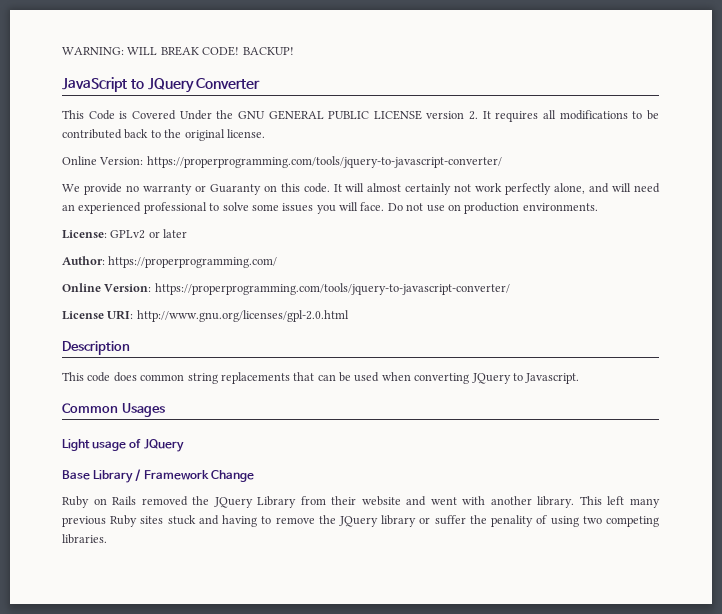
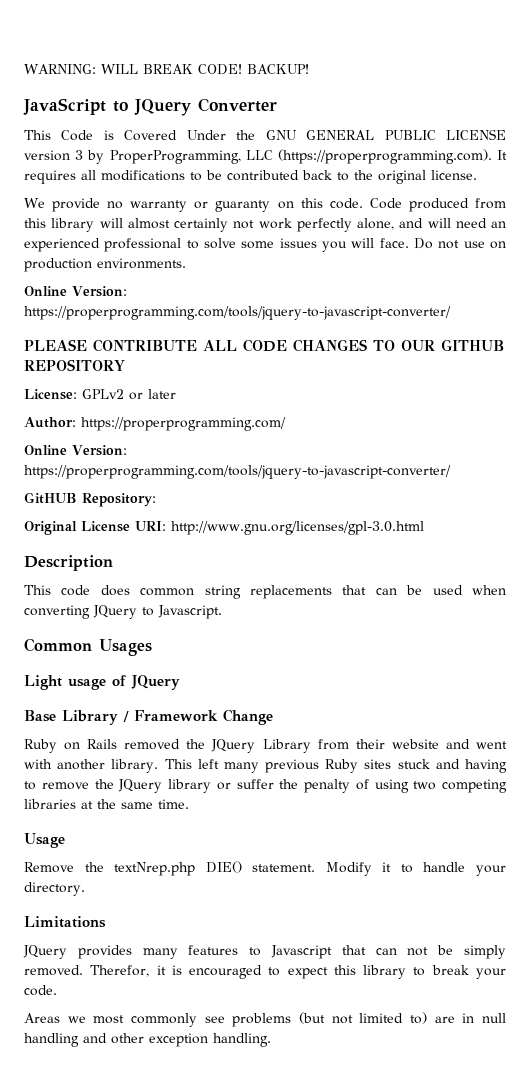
- This Code is Covered Under the GNU GENERAL PUBLIC LICENSE version 2. It requires all modifications to be contributed back to the original license.
- Online Version: https://properprogramming.com/tools/jquery-to-javascript-converter/
+ This Code is Covered Under the GNU GENERAL PUBLIC LICENSE version 3 by ProperProgramming, LLC (https://properprogramming.com). It requires all modifications to be contributed back to the original license.
- We provide no warranty or Guaranty on this code.
+ We provide no warranty or guaranty on this code.
- It will almost certainly not work perfectly alone, and will need an experienced professional to solve some issues you will face.
+ Code produced from this library will almost certainly not work perfectly alone, and will need an experienced professional to solve some issues you will face.
  Do not use on production environments.
+ Online Version: https://properprogramming.com/tools/jquery-to-javascript-converter/
+ PLEASE CONTRIBUTE ALL CODE CHANGES TO OUR GITHUB REPOSITORY
- License URI: http://www.gnu.org/licenses/gpl-2.0.html
+ GitHUB Repository:
+ Original License URI: http://www.gnu.org/licenses/gpl-3.0.html
- This left many previous Ruby sites stuck and having to remove the JQuery library or suffer the penality of using two competing libraries.
+ This left many previous Ruby sites stuck and having to remove the JQuery library or suffer the penalty of using two competing libraries at the same time.
+ Usage
+ Remove the textNrep.php DIE() statement. Modify it to handle your directory.
+ Limitations
+ JQuery provides many features to Javascript that can not be simply removed. Therefor, it is encouraged to expect this library to break your code.
+ Areas we most commonly see problems (but not limited to) are in null handling and other exception handling.

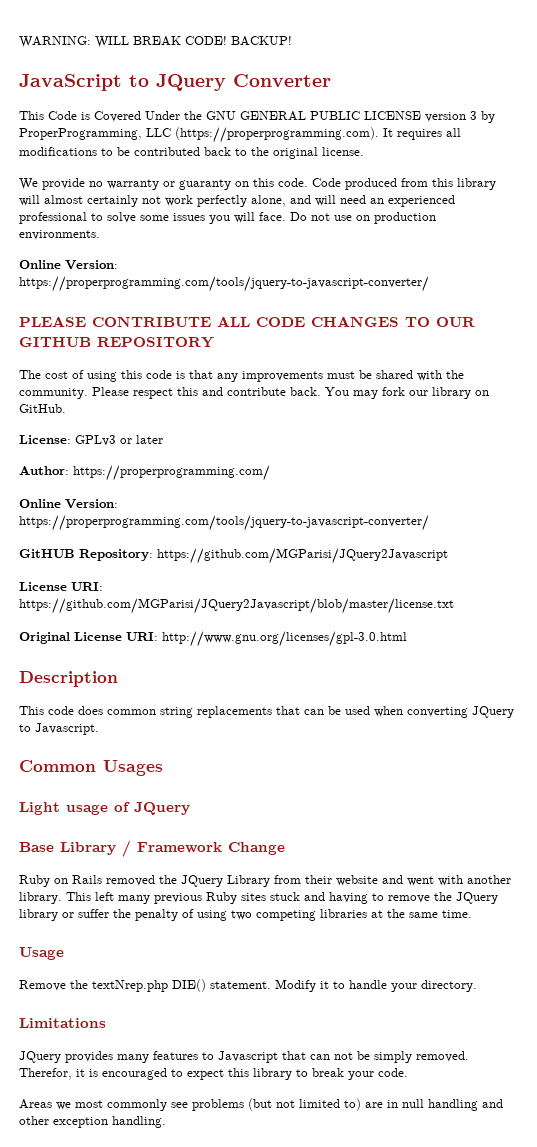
+ The cost of using this code is that any improvements must be shared with the community. Please respect this and contribute back. You may fork our library on GitHub.
- License: GPLv2 or later
+ License: GPLv3 or later
- GitHUB Repository:
+ GitHUB Repository: https://github.com/MGParisi/JQuery2Javascript
+ License URI: https://github.com/MGParisi/JQuery2Javascript/blob/master/license.txt

